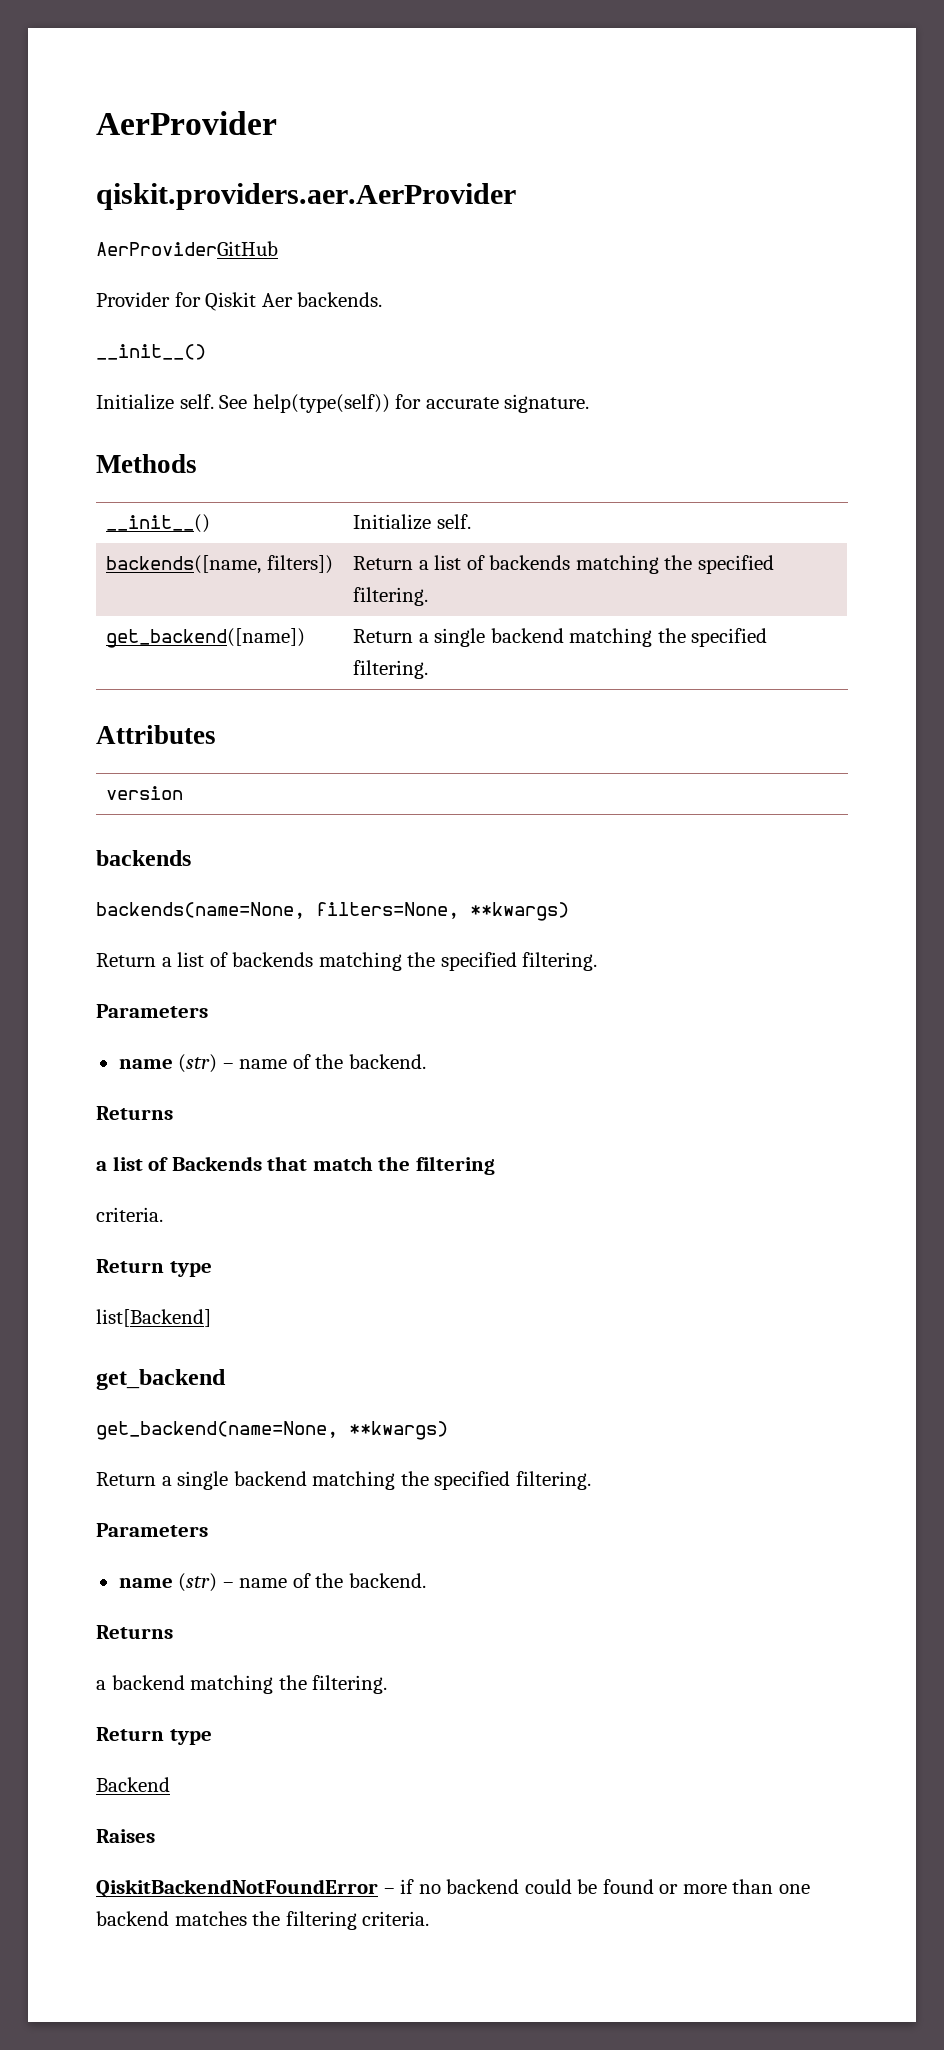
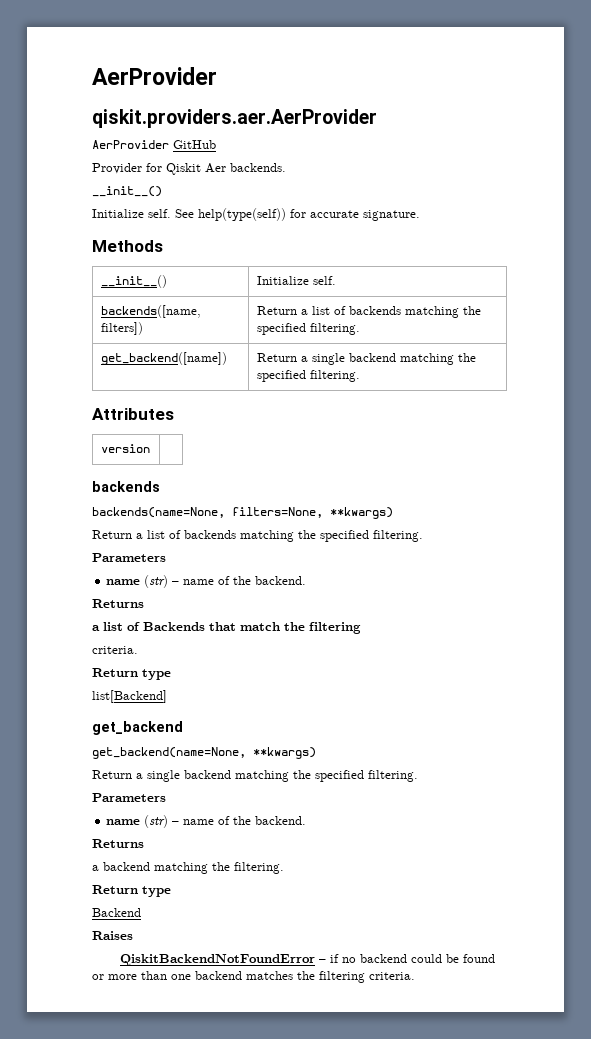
- AerProviderGitHub
+ AerProvider GitHub

